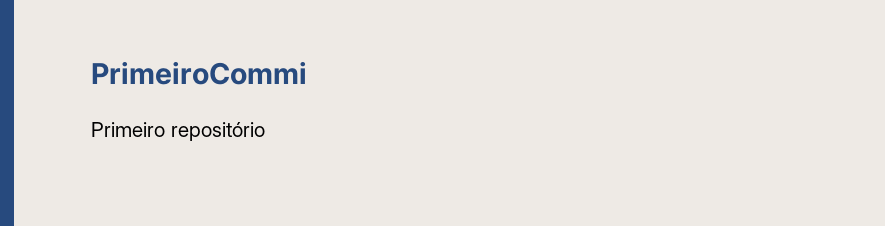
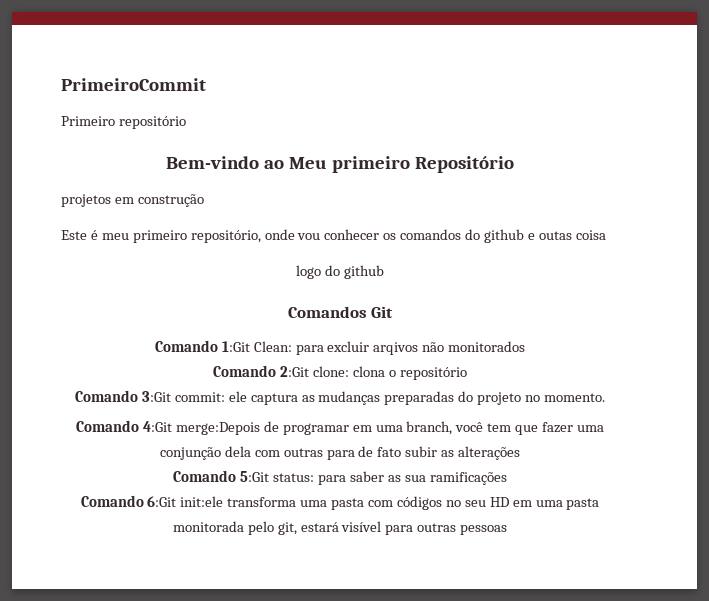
- PrimeiroCommi
+ PrimeiroCommit
+ Bem-vindo ao Meu primeiro Repositório
+ projetos em construção
+ Este é meu primeiro repositório, onde vou conhecer os comandos do github e outas coisa
+ logo do github
+ Comandos Git
+ Comando 1:Git Clean: para excluir arqivos não monitorados
+ Comando 2:Git clone: clona o repositório
+ Comando 3:Git commit: ele captura as mudanças preparadas do projeto no momento.
+ Comando 4:Git merge:Depois de programar em uma branch, você tem que fazer uma conjunção dela com outras para de fato subir as alterações
+ Comando 5:Git status: para saber as sua ramificações
+ Comando 6:Git init:ele transforma uma pasta com códigos no seu HD em uma pasta monitorada pelo git, estará visível para outras pessoas

